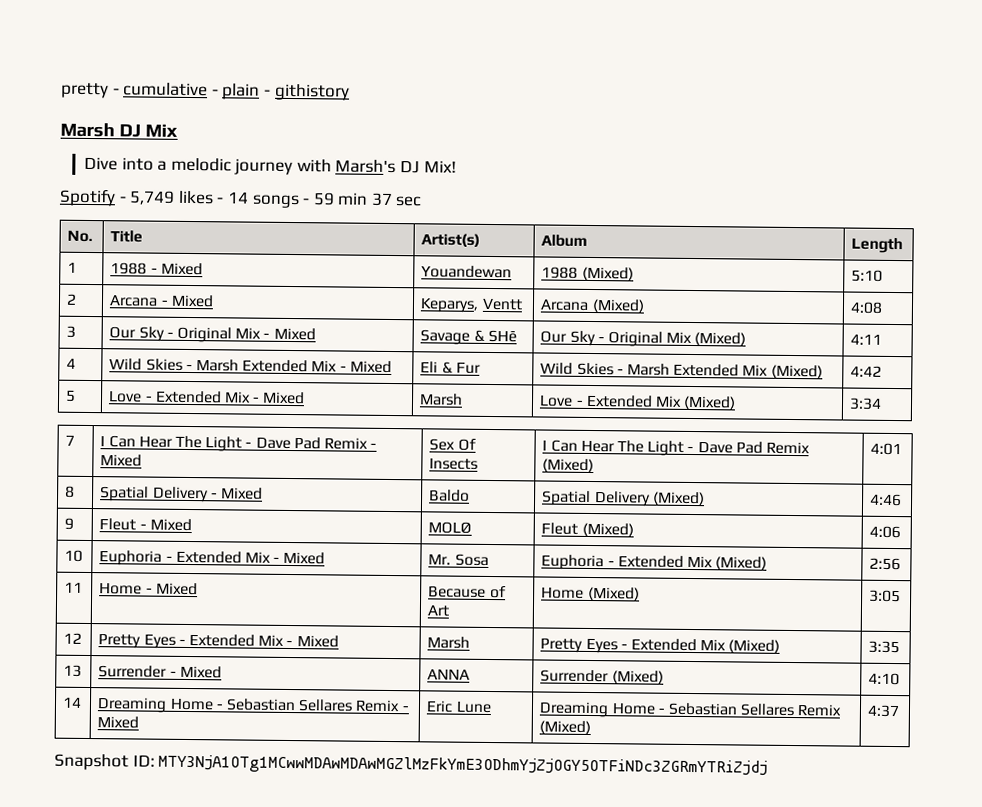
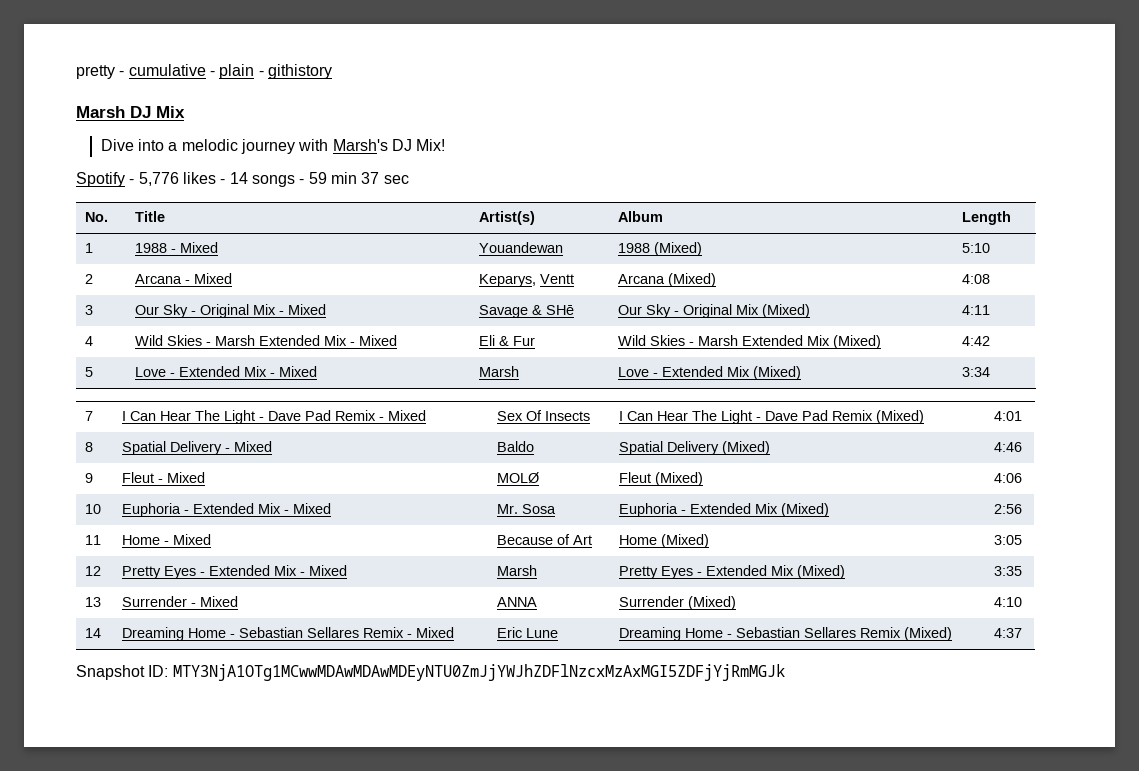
- Spotify - 5,749 likes - 14 songs - 59 min 37 sec
+ Spotify - 5,776 likes - 14 songs - 59 min 37 sec
- Snapshot ID: MTY3NjA1OTg1MCwwMDAwMDAwMGZlMzFkYmE3ODhmYjZjOGY5OTFiNDc3ZGRmYTRiZjdj
+ Snapshot ID: MTY3NjA1OTg1MCwwMDAwMDAwMDEyNTU0ZmJjYWJhZDFlNzcxMzAxMGI5ZDFjYjRmMGJk

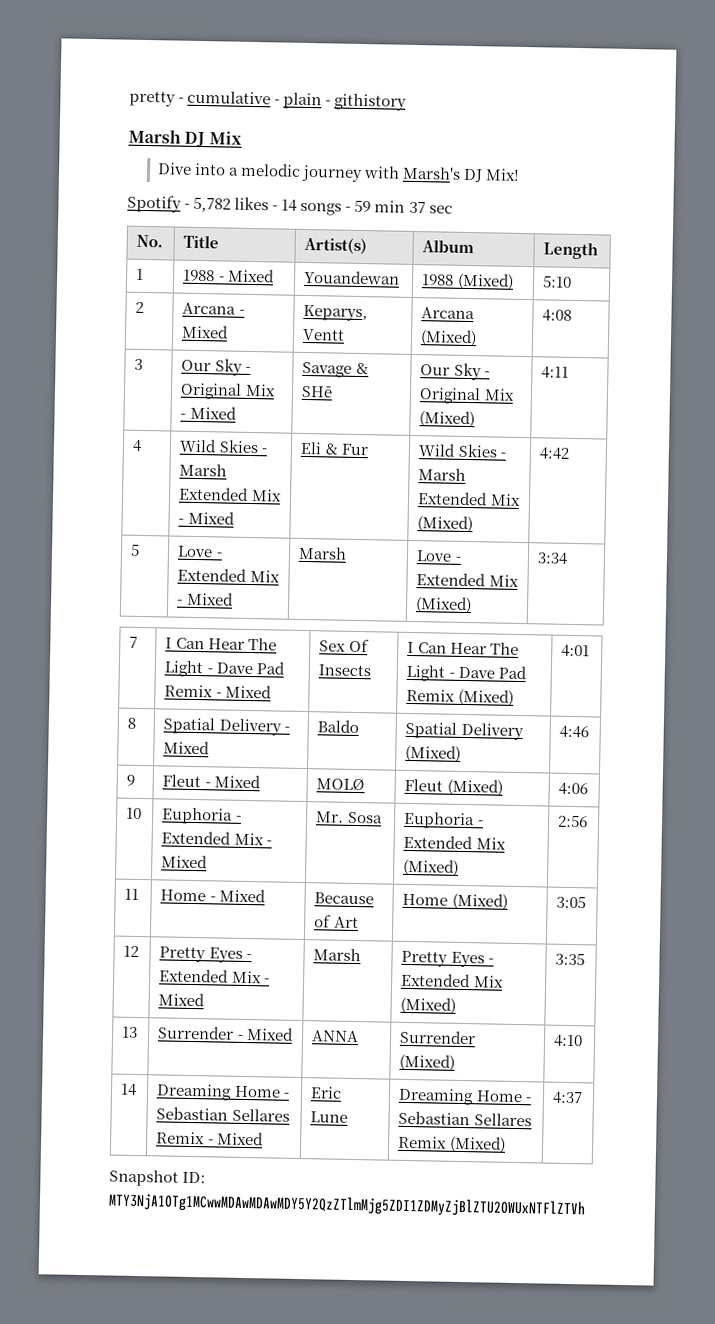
- Spotify - 5,776 likes - 14 songs - 59 min 37 sec
+ Spotify - 5,782 likes - 14 songs - 59 min 37 sec
- Snapshot ID: MTY3NjA1OTg1MCwwMDAwMDAwMDEyNTU0ZmJjYWJhZDFlNzcxMzAxMGI5ZDFjYjRmMGJk
+ Snapshot ID: MTY3NjA1OTg1MCwwMDAwMDAwMDY5Y2QzZTlmMjg5ZDI1ZDMyZjBlZTU2OWUxNTFlZTVh

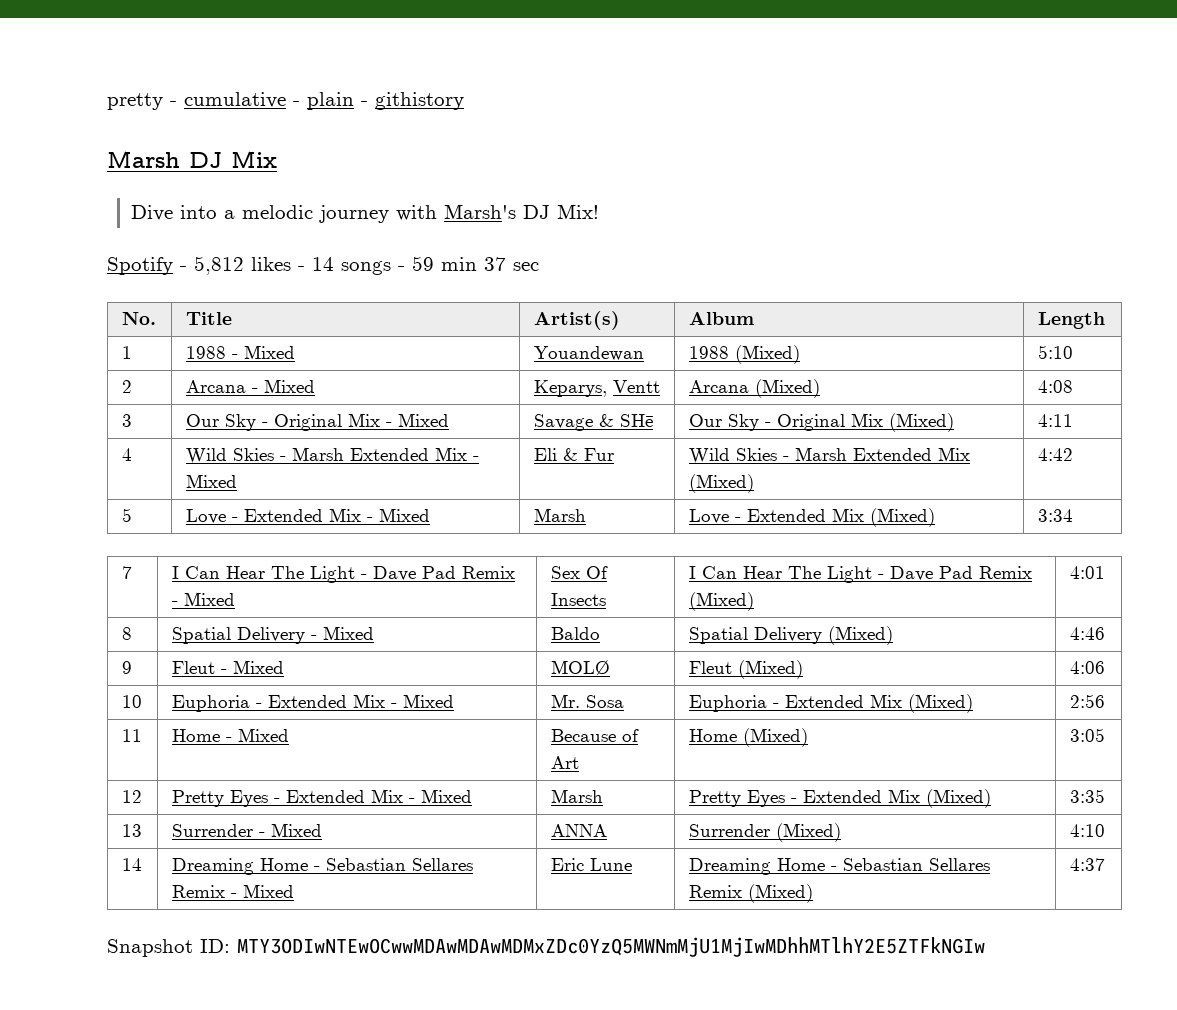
- Spotify - 5,782 likes - 14 songs - 59 min 37 sec
+ Spotify - 5,812 likes - 14 songs - 59 min 37 sec
- Snapshot ID: MTY3NjA1OTg1MCwwMDAwMDAwMDY5Y2QzZTlmMjg5ZDI1ZDMyZjBlZTU2OWUxNTFlZTVh
+ Snapshot ID: MTY3ODIwNTEwOCwwMDAwMDAwMDMxZDc0YzQ5MWNmMjU1MjIwMDhhMTlhY2E5ZTFkNGIw

